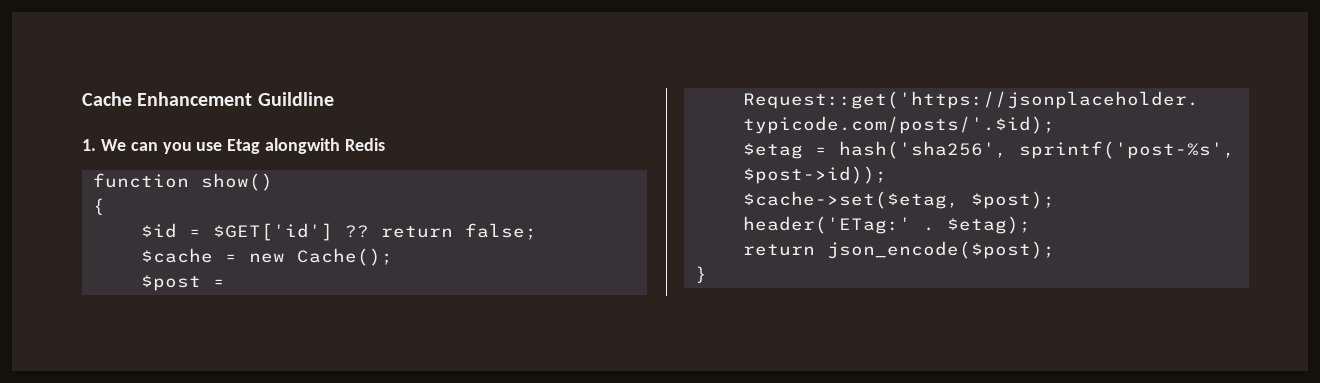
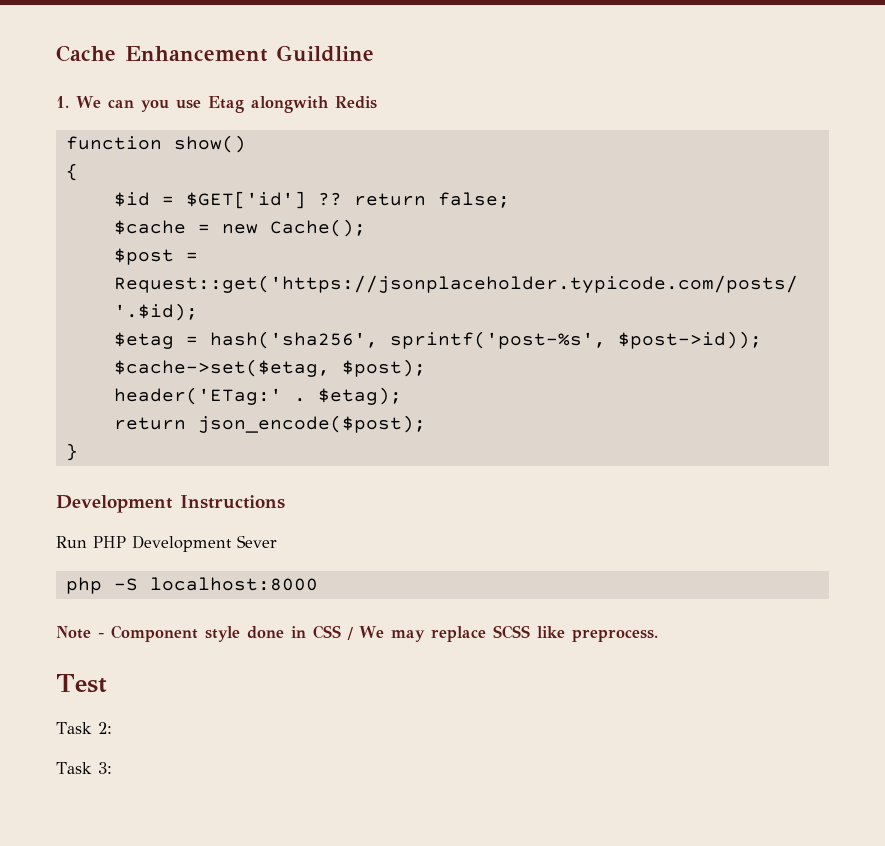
+ Development Instructions
+ Run PHP Development Sever
+ php -S localhost:8000
+ Note - Component style done in CSS / We may replace SCSS like preprocess.
+ Test
+ Task 2:
+ Task 3:

